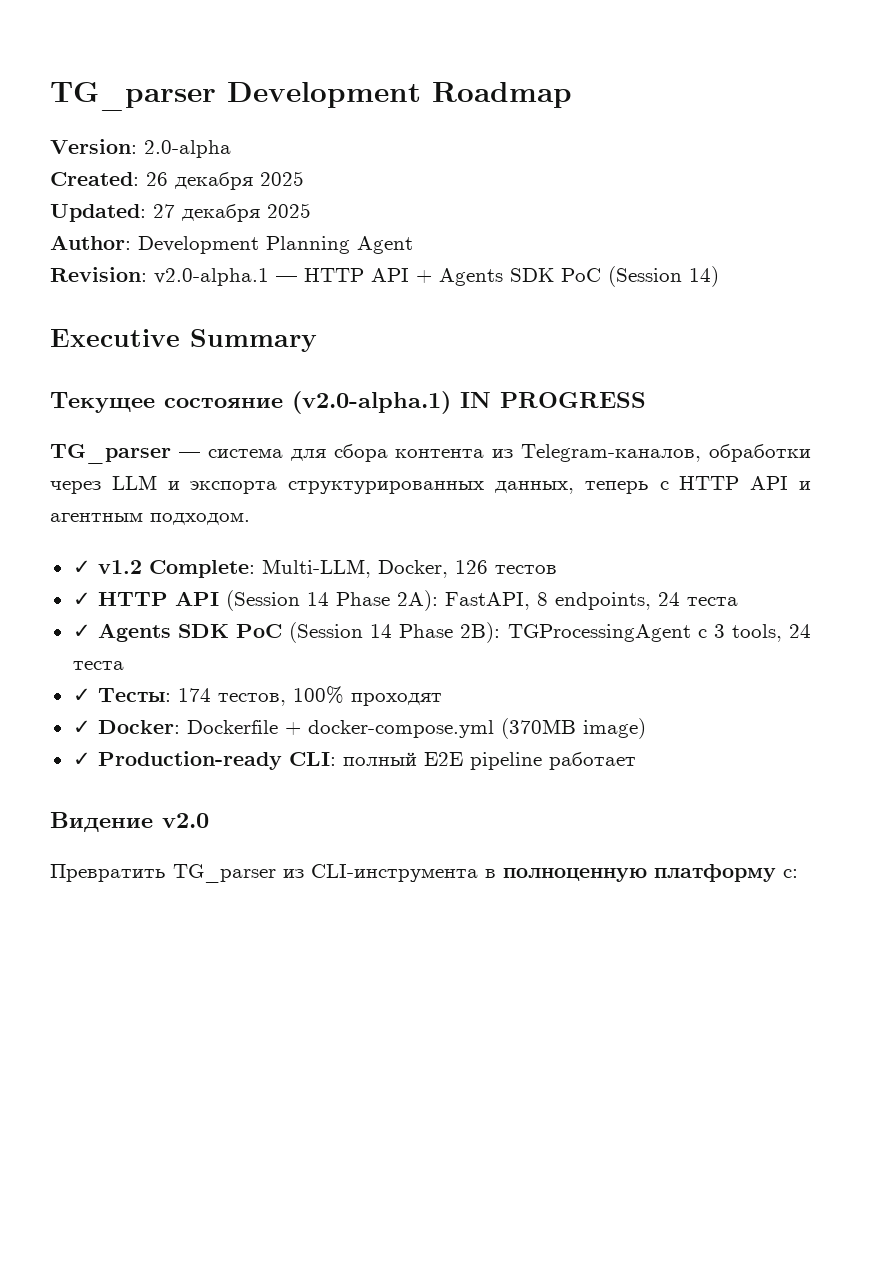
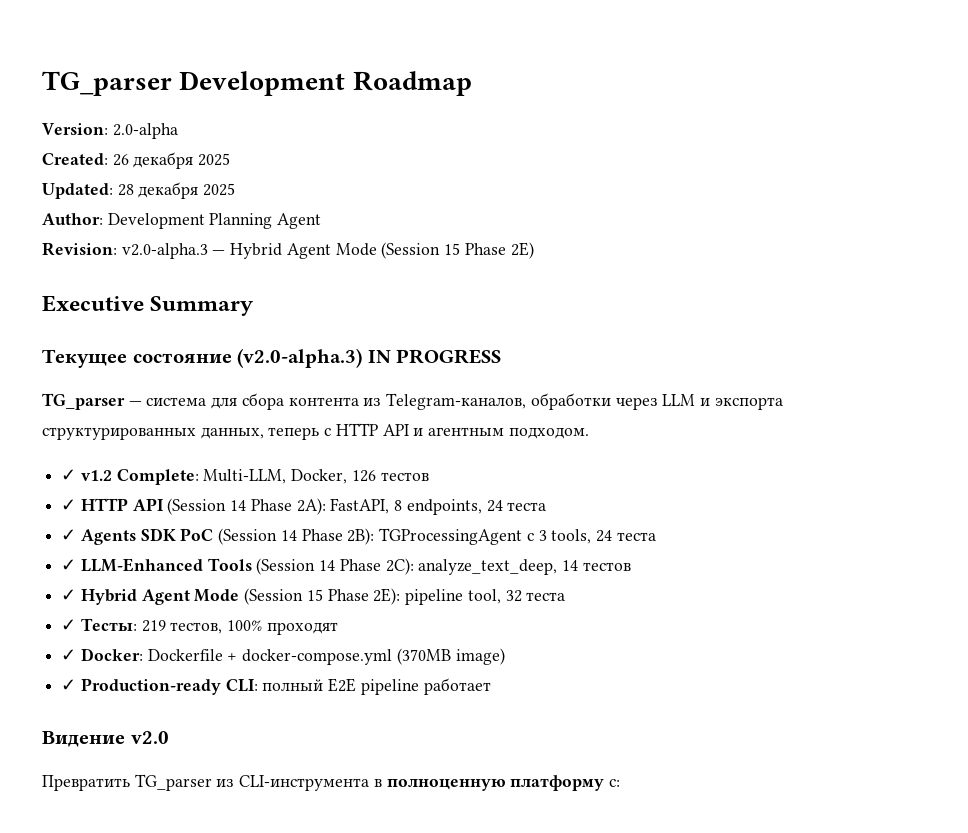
- Updated: 27 декабря 2025
+ Updated: 28 декабря 2025
- Revision: v2.0-alpha.1 — HTTP API + Agents SDK PoC (Session 14)
+ Revision: v2.0-alpha.3 — Hybrid Agent Mode (Session 15 Phase 2E)
- Текущее состояние (v2.0-alpha.1) IN PROGRESS
+ Текущее состояние (v2.0-alpha.3) IN PROGRESS
+ ✓ LLM-Enhanced Tools (Session 14 Phase 2C): analyze_text_deep, 14 тестов
+ ✓ Hybrid Agent Mode (Session 15 Phase 2E): pipeline tool, 32 теста
- ✓ Тесты: 174 тестов, 100% проходят
+ ✓ Тесты: 219 тестов, 100% проходят

